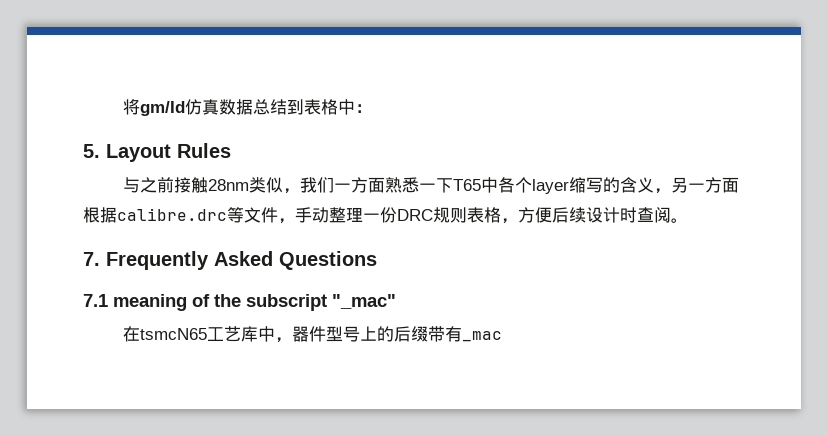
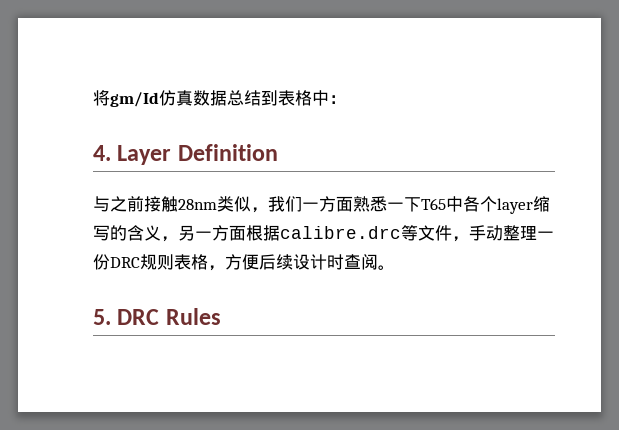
- 5. Layout Rules
+ 4. Layer Definition
- 7. Frequently Asked Questions
- 7.1 meaning of the subscript "_mac"
- 在tsmcN65工艺库中，器件型号上的后缀带有_mac
+ 5. DRC Rules

